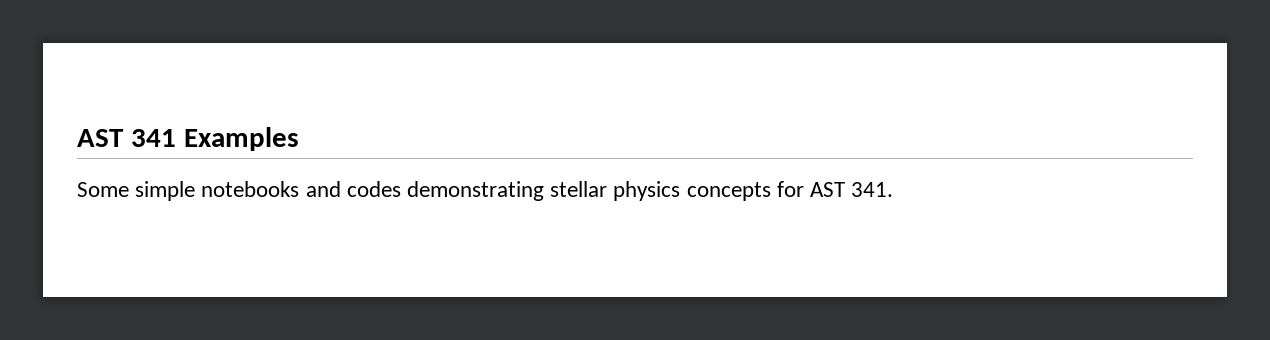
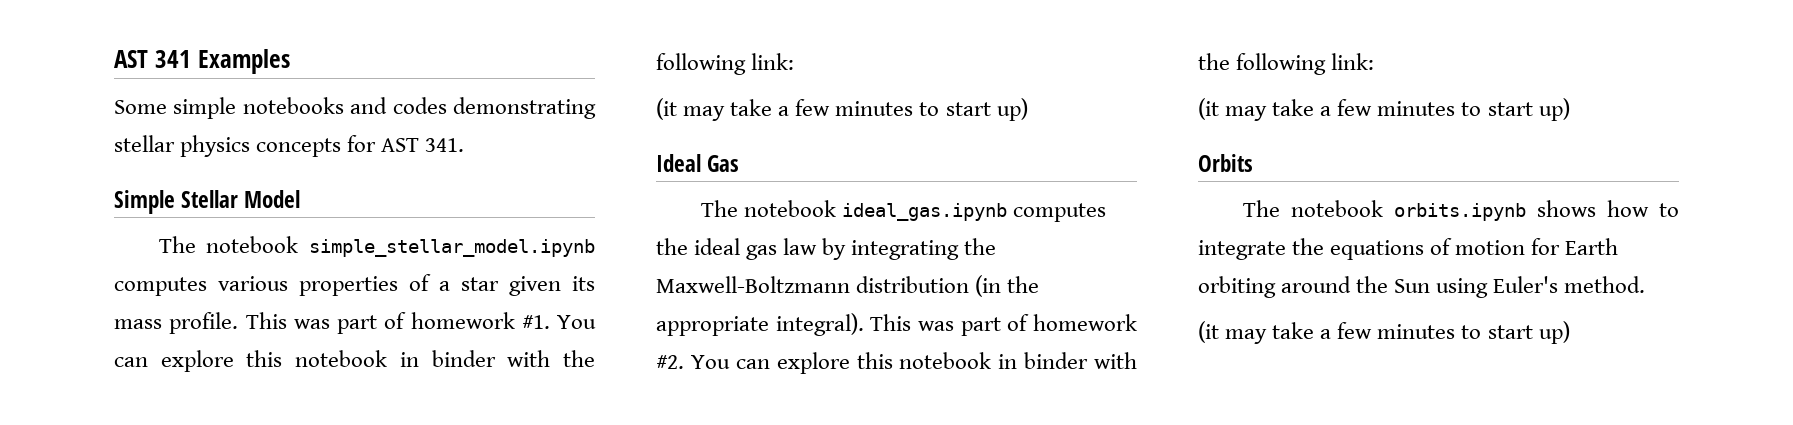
+ Simple Stellar Model
+ The notebook simple_stellar_model.ipynb computes various properties of a star given its mass profile. This was part of homework #1. You can explore this notebook in binder with the following link:
+ (it may take a few minutes to start up)
+ Ideal Gas
+ The notebook ideal_gas.ipynb computes the ideal gas law by integrating the Maxwell-Boltzmann distribution (in the appropriate integral). This was part of homework #2. You can explore this notebook in binder with the following link:
+ (it may take a few minutes to start up)
+ Orbits
+ The notebook orbits.ipynb shows how to integrate the equations of motion for Earth orbiting around the Sun using Euler's method.
+ (it may take a few minutes to start up)

